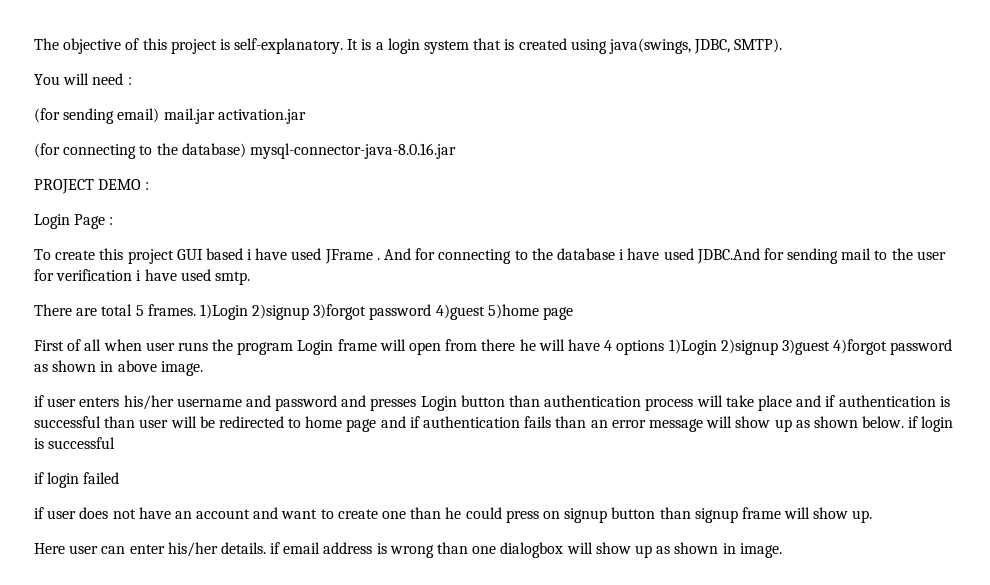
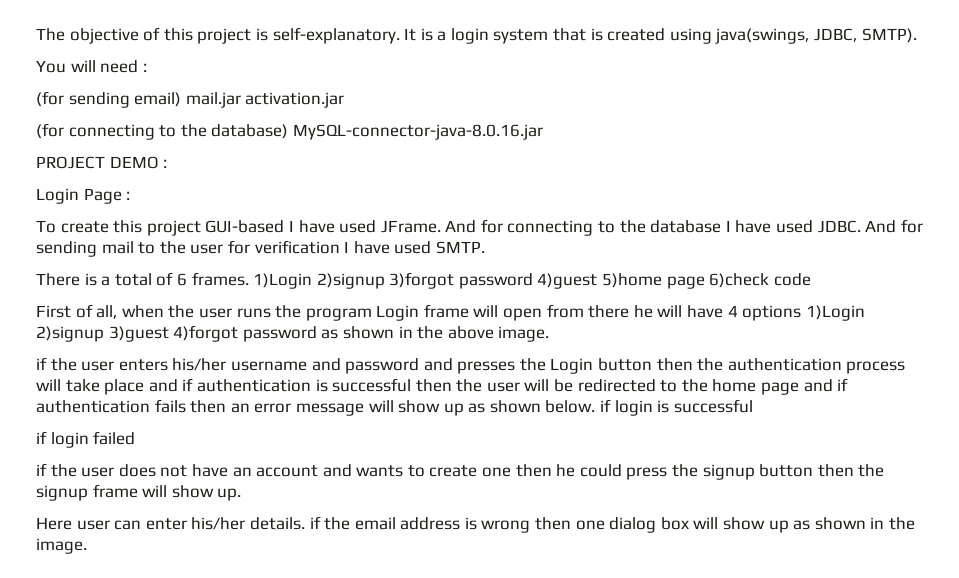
- (for connecting to the database) mysql-connector-java-8.0.16.jar
+ (for connecting to the database) MySQL-connector-java-8.0.16.jar
- To create this project GUI based i have used JFrame .
+ To create this project GUI-based I have used JFrame.
- And for connecting to the database i have used JDBC.And for sending mail to the user for verification i have used smtp.
+ And for connecting to the database I have used JDBC. And for sending mail to the user for verification I have used SMTP.
- There are total 5 frames.
+ There is a total of 6 frames.
- 1)Login 2)signup 3)forgot password 4)guest 5)home page
+ 1)Login 2)signup 3)forgot password 4)guest 5)home page 6)check code
- First of all when user runs the program Login frame will open from there he will have 4 options 1)Login 2)signup 3)guest 4)forgot password as shown in above image.
+ First of all, when the user runs the program Login frame will open from there he will have 4 options 1)Login 2)signup 3)guest 4)forgot password as shown in the above image.
- if user enters his/her username and password and presses Login button than authentication process will take place and if authentication is successful than user will be redirected to home page and if authentication fails than an error message will show up as shown below. if login is successful
+ if the user enters his/her username and password and presses the Login button then the authentication process will take place and if authentication is successful then the user will be redirected to the home page and if authentication fails then an error message will show up as shown below. if login is successful
- if user does not have an account and want to create one than he could press on signup button than signup frame will show up.
+ if the user does not have an account and wants to create one then he could press the signup button then the signup frame will show up.
- Here user can enter his/her details. if email address is wrong than one dialogbox will show up as shown in image.
+ Here user can enter his/her details. if the email address is wrong then one dialog box will show up as shown in the image.

